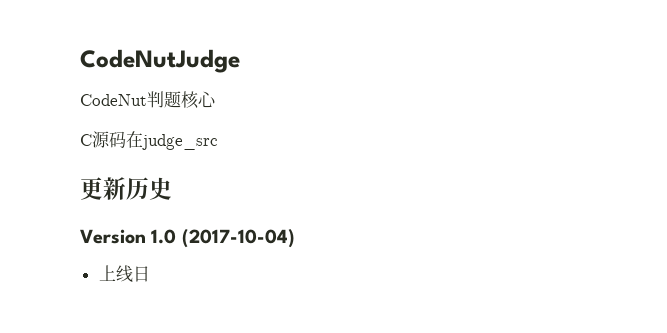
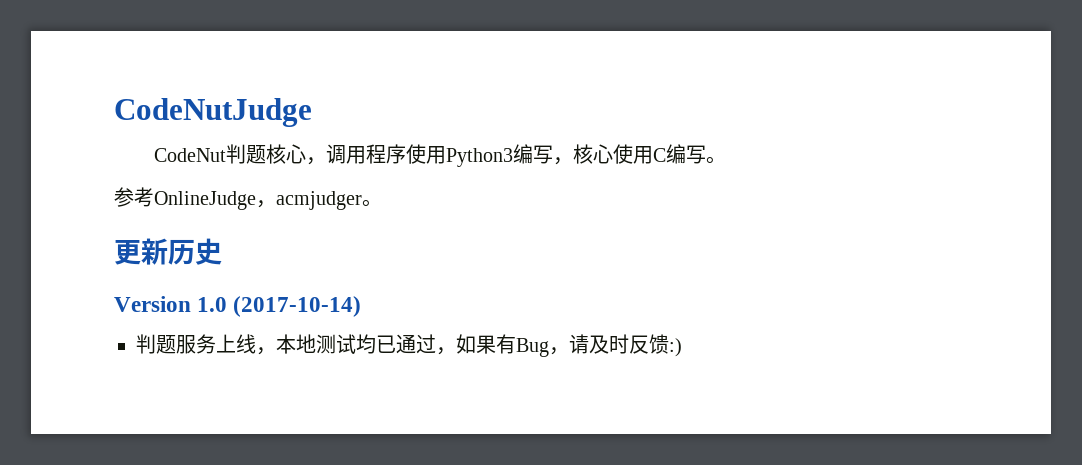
- CodeNut判题核心
- C源码在judge_src
+ CodeNut判题核心，调用程序使用Python3编写，核心使用C编写。
+ 参考OnlineJudge，acmjudger。
  更新历史
- Version 1.0 (2017-10-04)
- 上线日
+ Version 1.0 (2017-10-14)
+ 判题服务上线，本地测试均已通过，如果有Bug，请及时反馈:)

